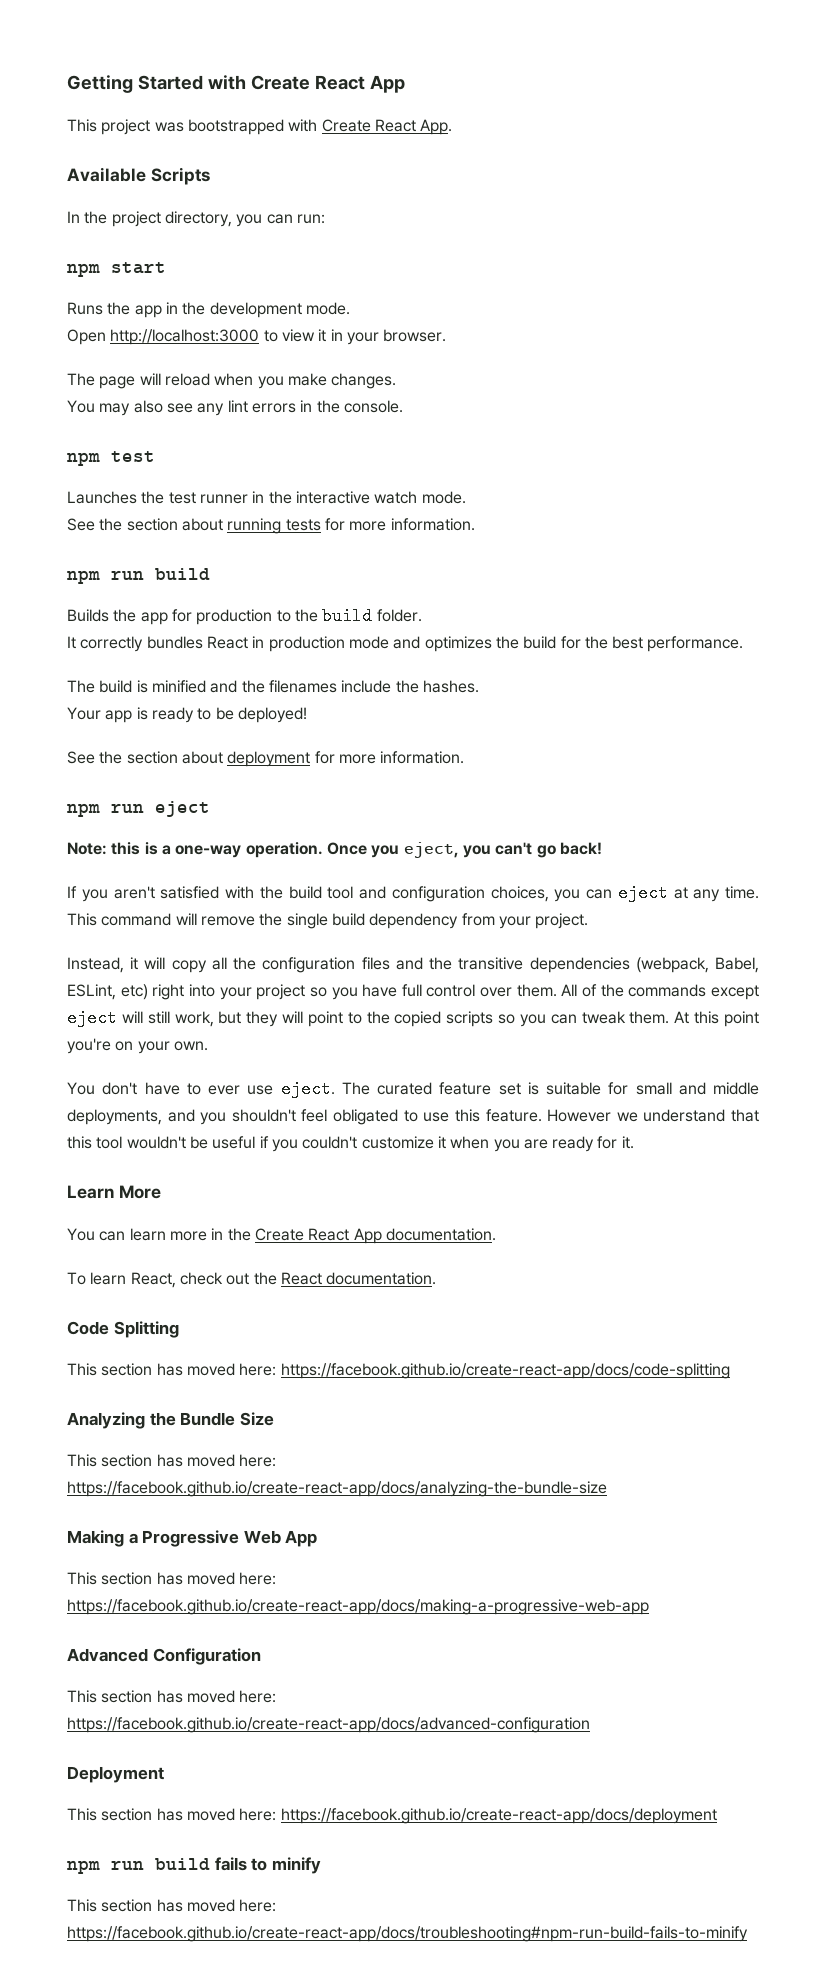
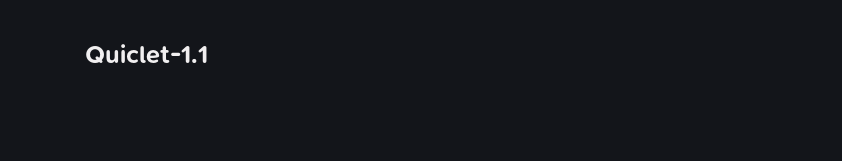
- Getting Started with Create React App
- This project was bootstrapped with Create React App.
- Available Scripts
- In the project directory, you can run:
- npm start
- Runs the app in the development mode.
- Open http://localhost:3000 to view it in your browser.
- The page will reload when you make changes.
- You may also see any lint errors in the console.
- npm test
- Launches the test runner in the interactive watch mode.
- See the section about running tests for more information.
- npm run build
- Builds the app for production to the build folder.
- It correctly bundles React in production mode and optimizes the build for the best performance.
- The build is minified and the filenames include the hashes.
- Your app is ready to be deployed!
- See the section about deployment for more information.
- npm run eject
- Note: this is a one-way operation. Once you eject, you can't go back!
- If you aren't satisfied with the build tool and configuration choices, you can eject at any time. This command will remove the single build dependency from your project.
- Instead, it will copy all the configuration files and the transitive dependencies (webpack, Babel, ESLint, etc) right into your project so you have full control over them. All of the commands except eject will still work, but they will point to the copied scripts so you can tweak them. At this point you're on your own.
- You don't have to ever use eject. The curated feature set is suitable for small and middle deployments, and you shouldn't feel obligated to use this feature. However we understand that this tool wouldn't be useful if you couldn't customize it when you are ready for it.
- Learn More
- You can learn more in the Create React App documentation.
- To learn React, check out the React documentation.
- Code Splitting
- This section has moved here: https://facebook.github.io/create-react-app/docs/code-splitting
- Analyzing the Bundle Size
- This section has moved here: https://facebook.github.io/create-react-app/docs/analyzing-the-bundle-size
- Making a Progressive Web App
- This section has moved here: https://facebook.github.io/create-react-app/docs/making-a-progressive-web-app
- Advanced Configuration
- This section has moved here: https://facebook.github.io/create-react-app/docs/advanced-configuration
- Deployment
- This section has moved here: https://facebook.github.io/create-react-app/docs/deployment
- npm run build fails to minify
- This section has moved here: https://facebook.github.io/create-react-app/docs/troubleshooting#npm-run-build-fails-to-minify
+ Quiclet-1.1

